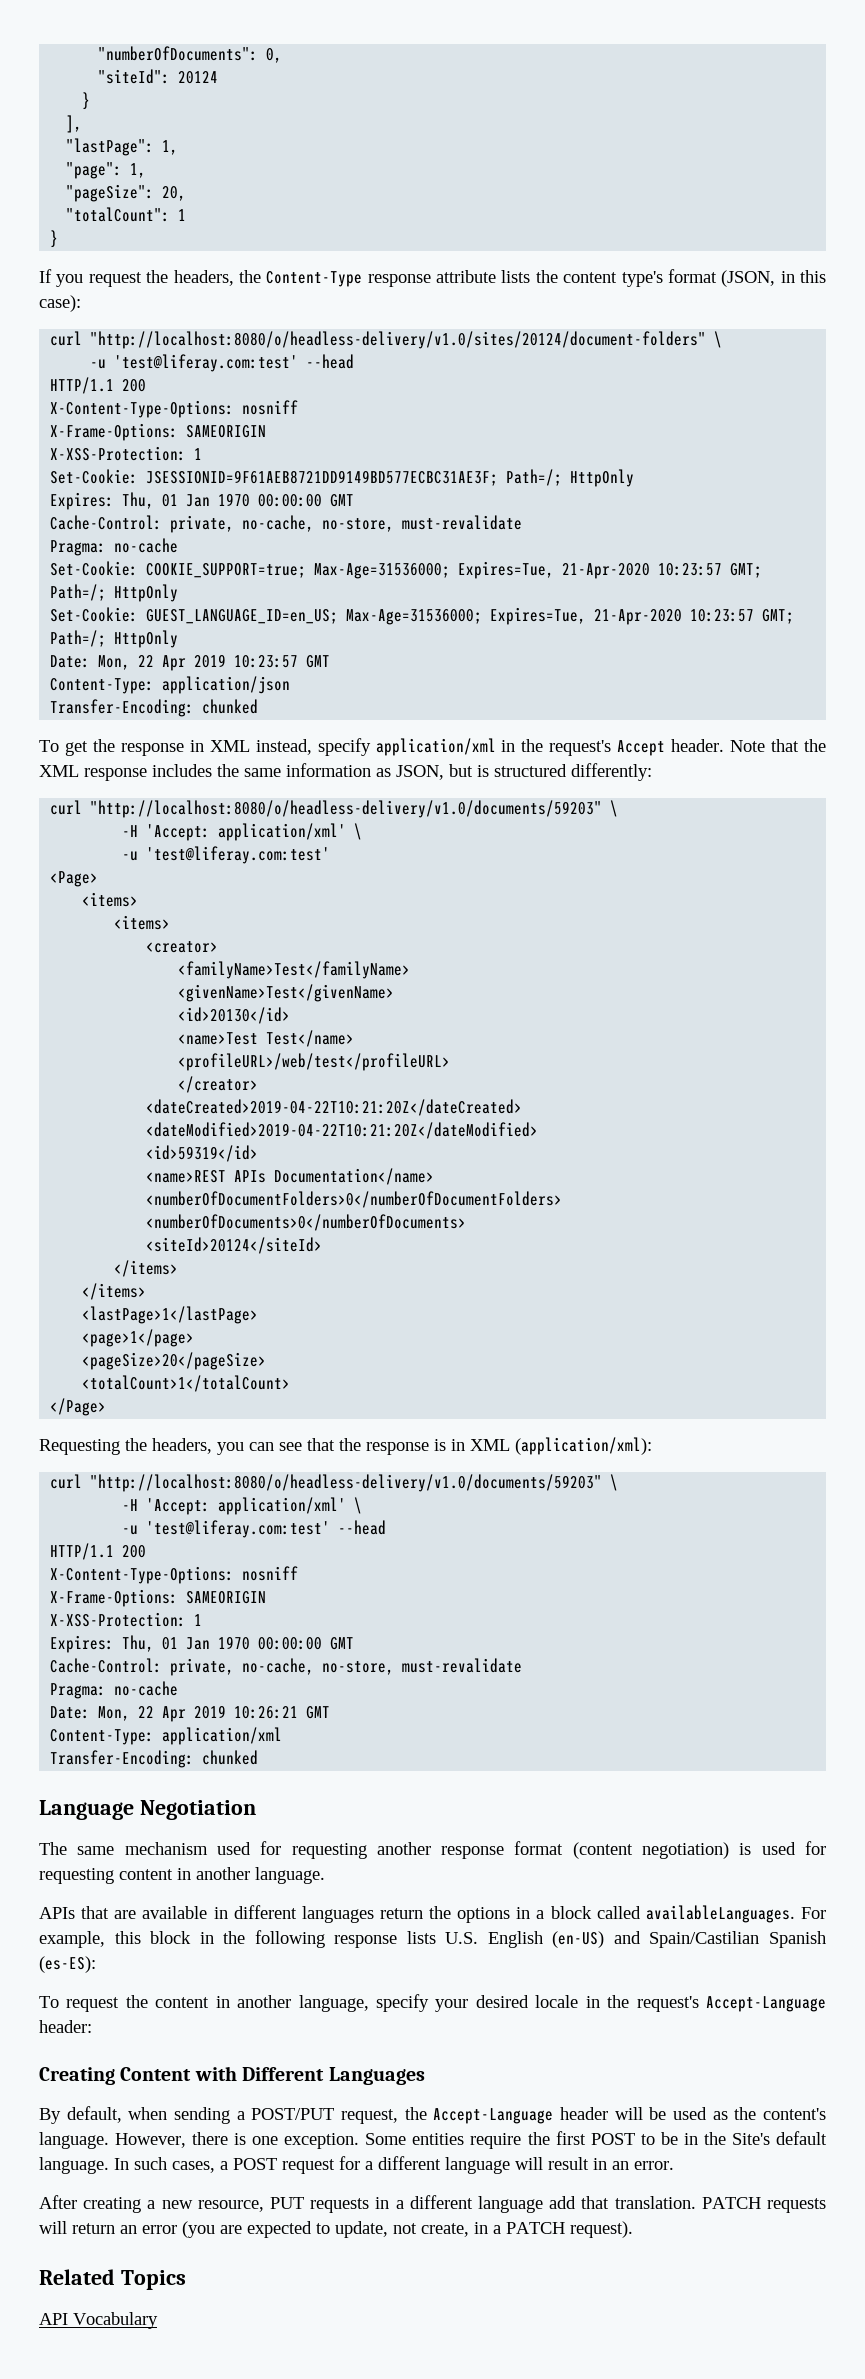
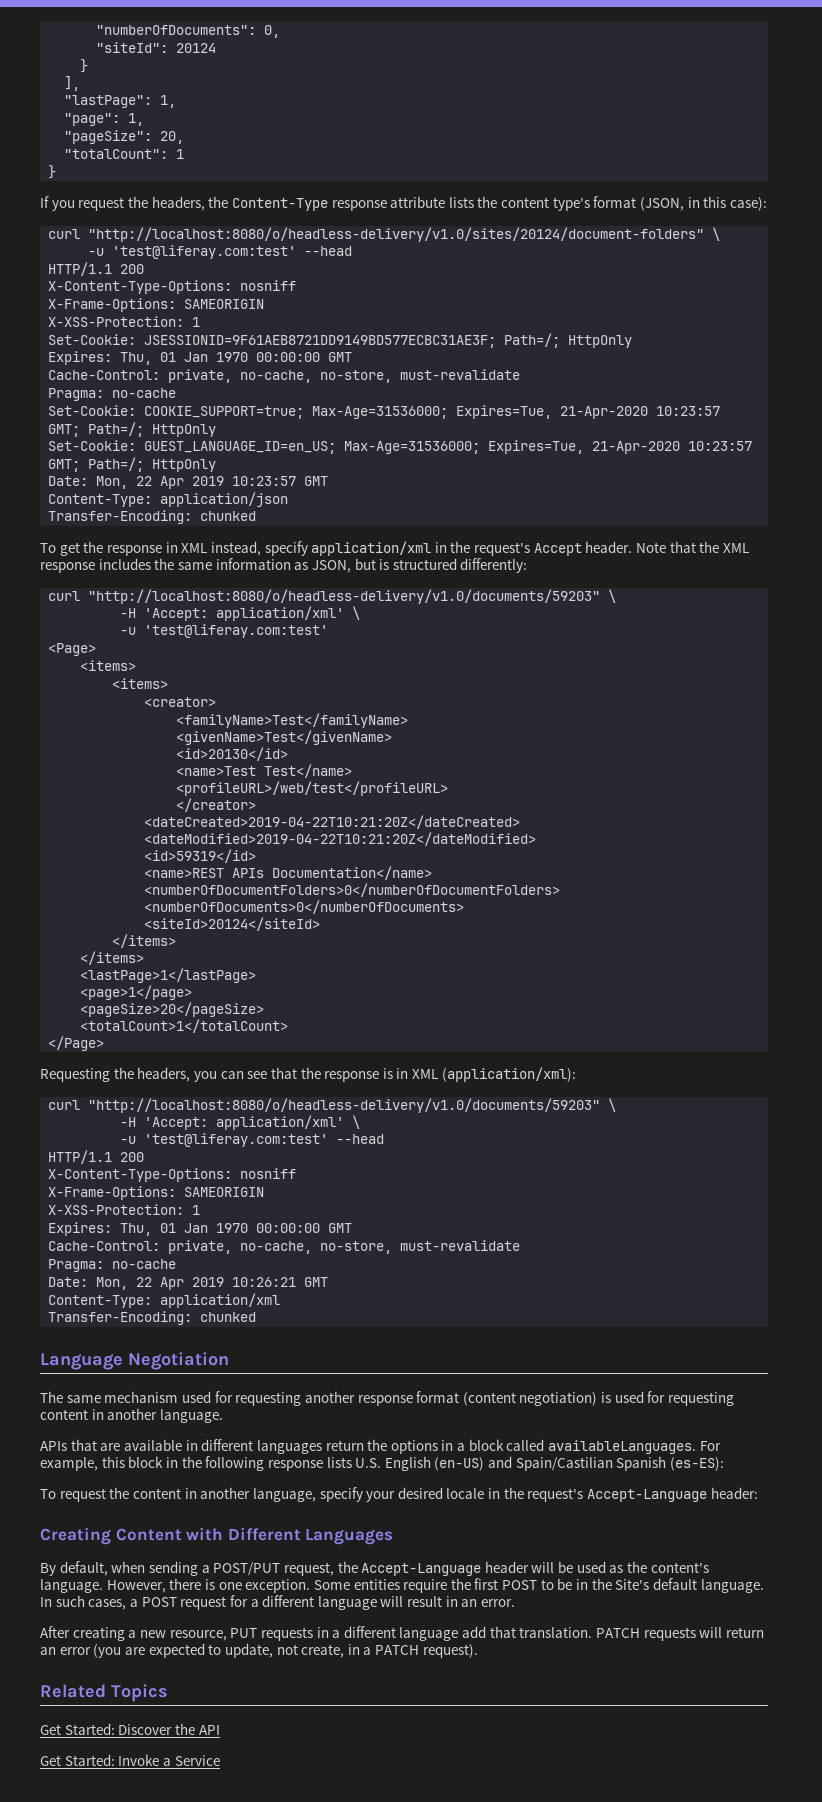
- API Vocabulary
+ Get Started: Discover the API
+ Get Started: Invoke a Service

